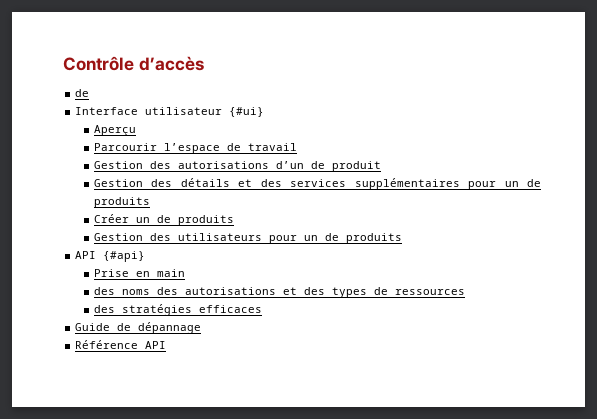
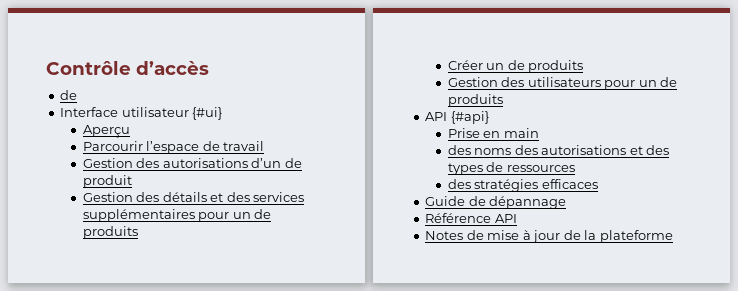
+ Notes de mise à jour de la plateforme

